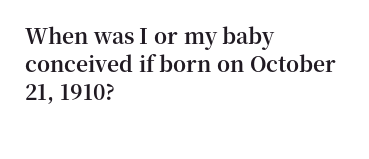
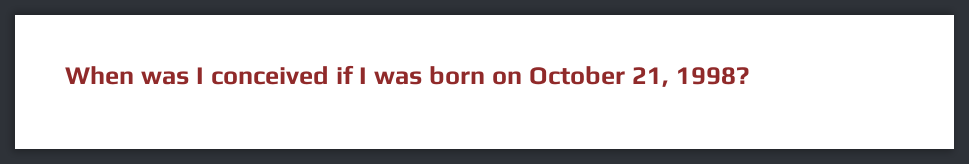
- When was I or my baby conceived if born on October 21, 1910?
+ When was I conceived if I was born on October 21, 1998?

